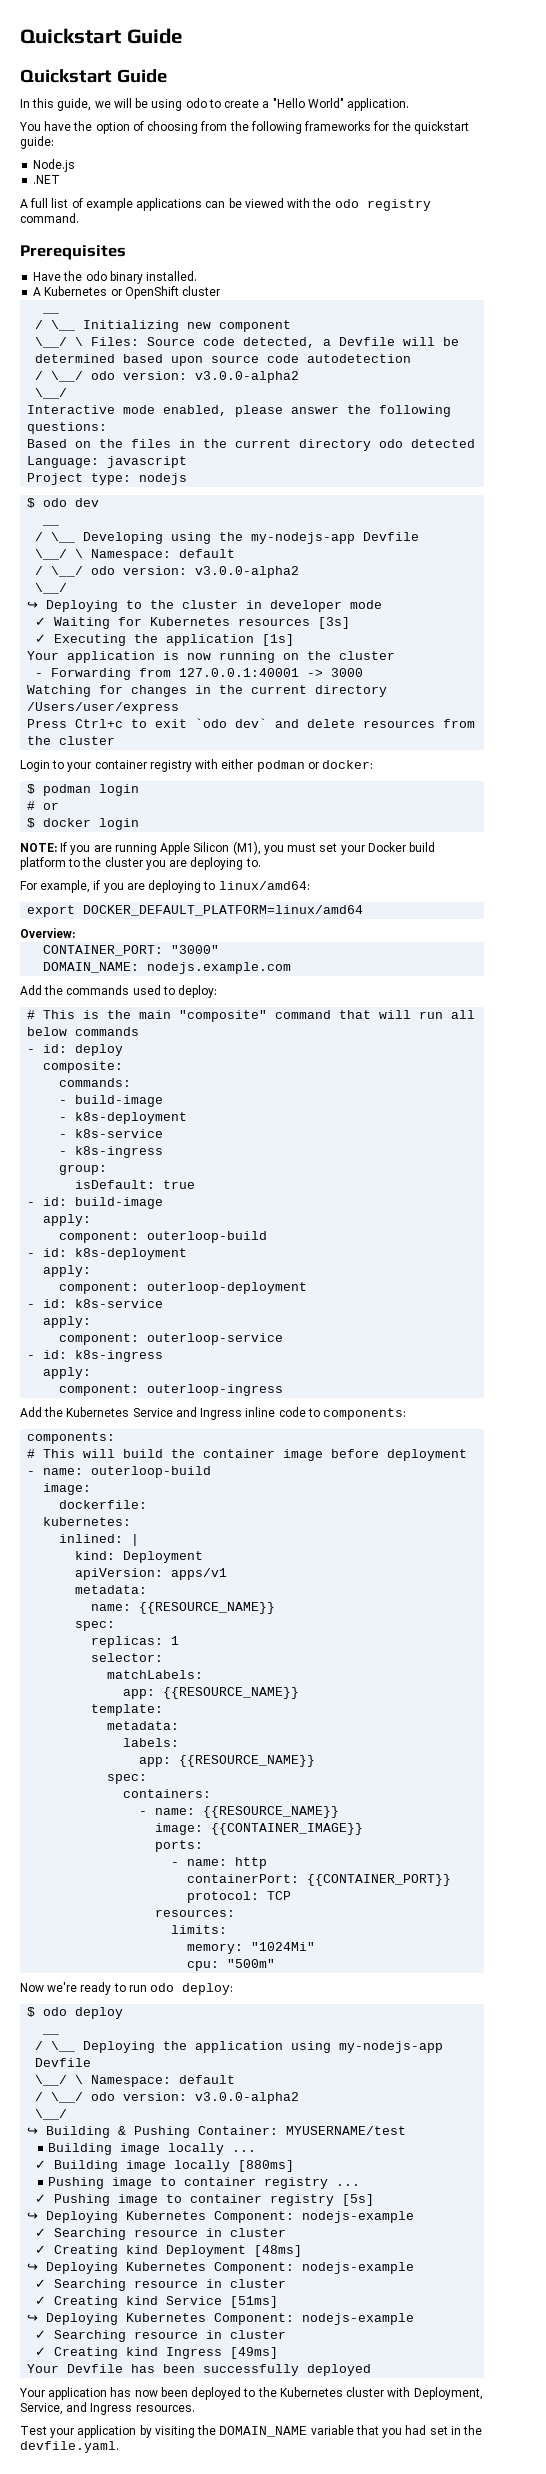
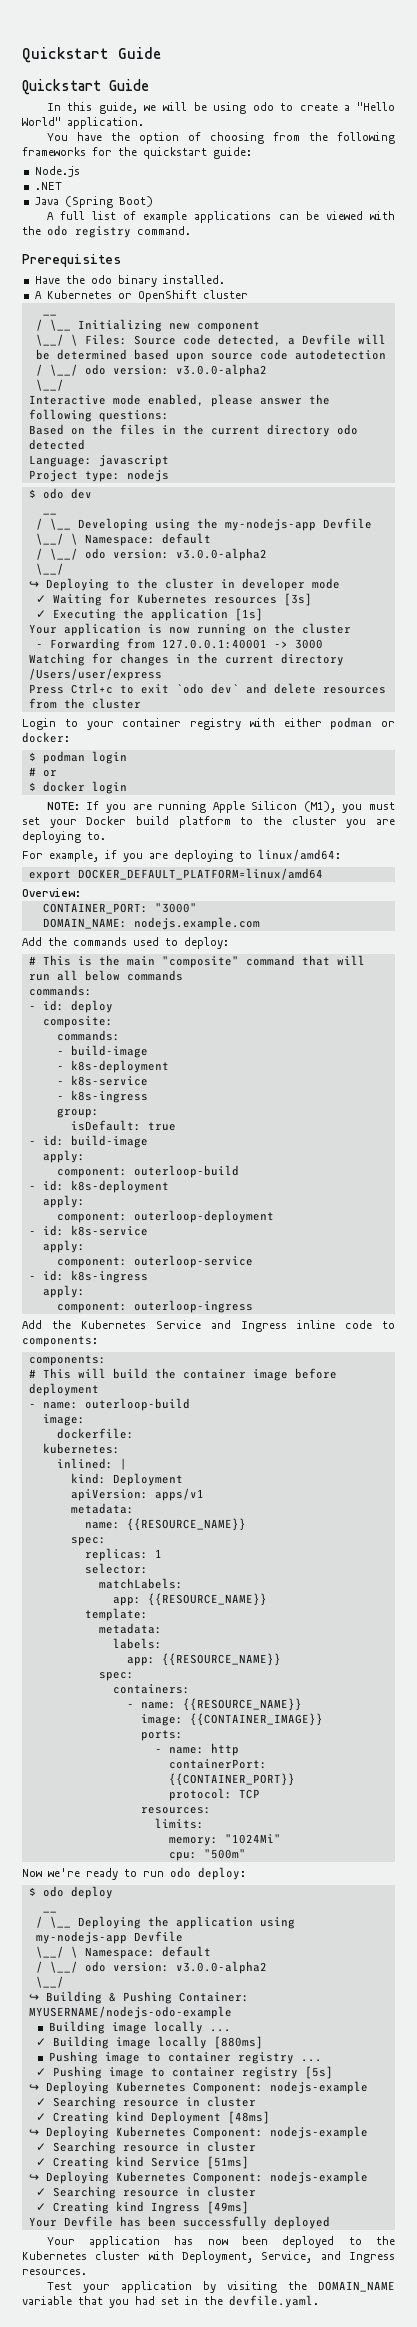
+ Java (Spring Boot)
  # This is the main "composite" command that will run all below commands
+ commands:
- ↪ Building & Pushing Container: MYUSERNAME/test
+ ↪ Building & Pushing Container: MYUSERNAME/nodejs-odo-example

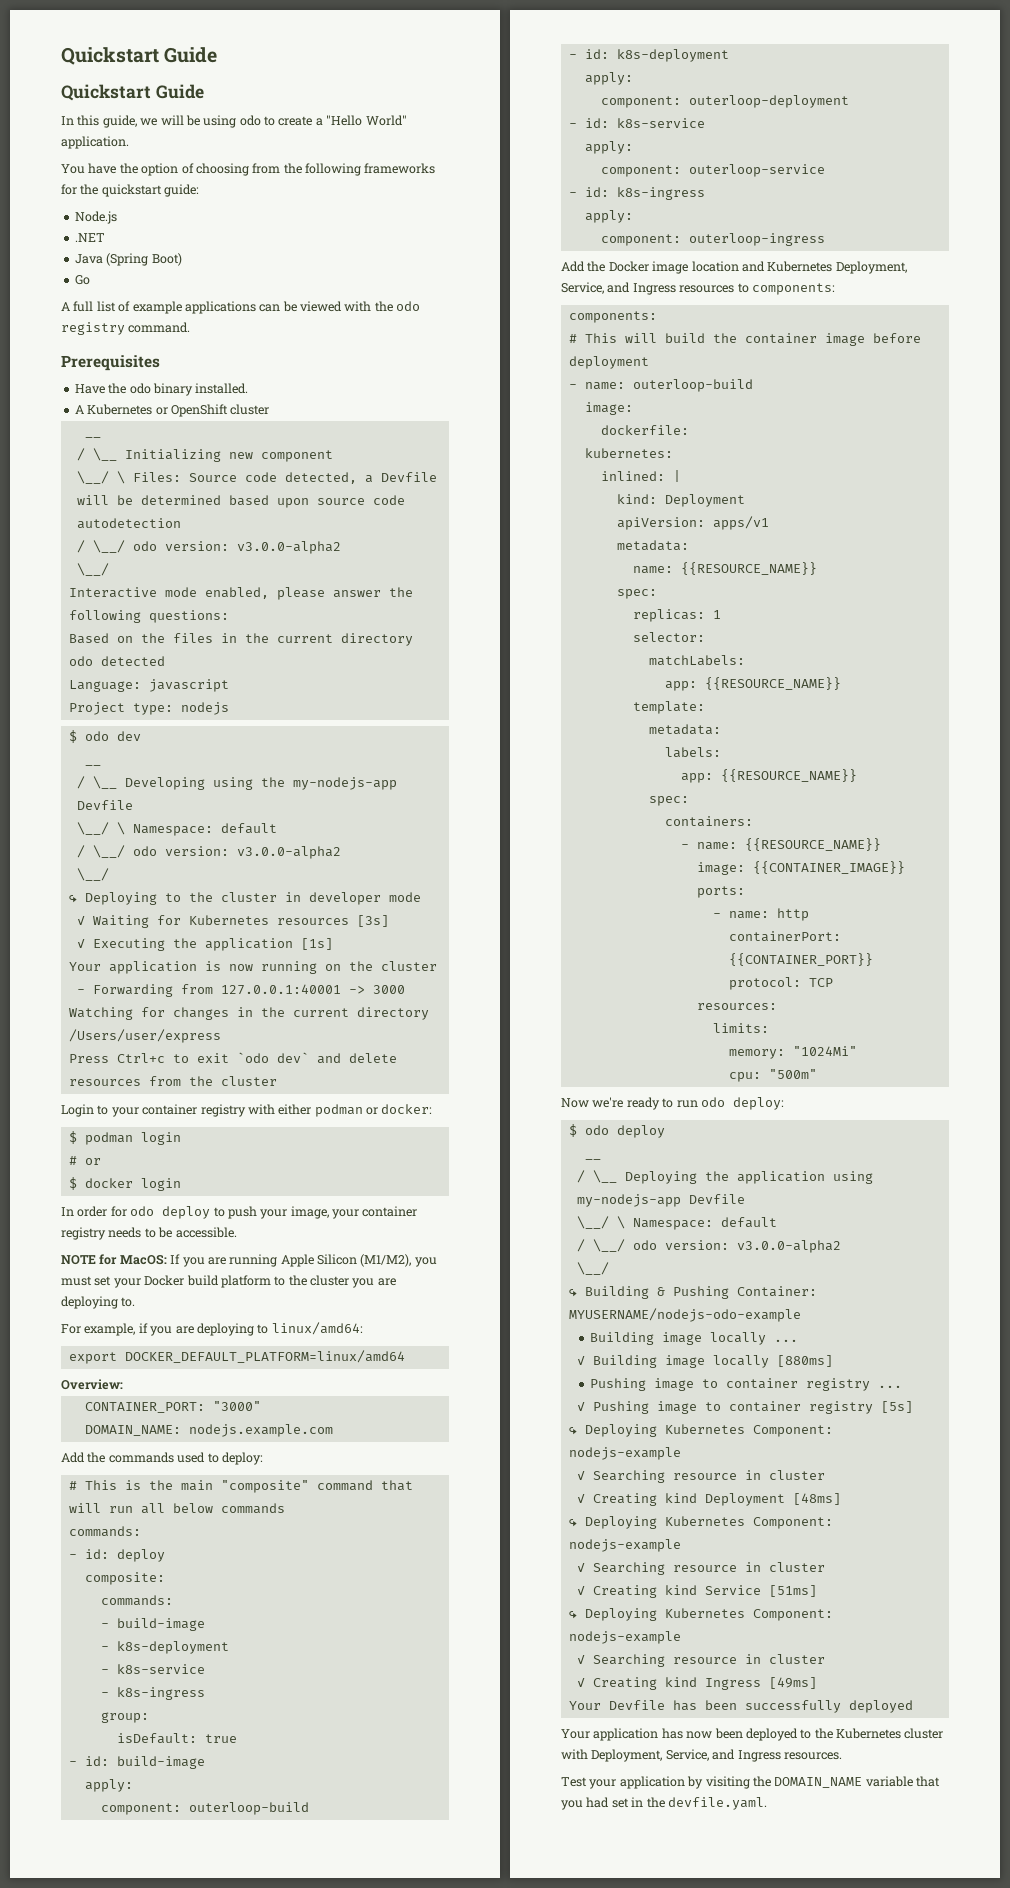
+ Go
- NOTE: If you are running Apple Silicon (M1), you must set your Docker build platform to the cluster you are deploying to.
+ In order for odo deploy to push your image, your container registry needs to be accessible.
+ NOTE for MacOS: If you are running Apple Silicon (M1/M2), you must set your Docker build platform to the cluster you are deploying to.
- Add the Kubernetes Service and Ingress inline code to components:
+ Add the Docker image location and Kubernetes Deployment, Service, and Ingress resources to components:

